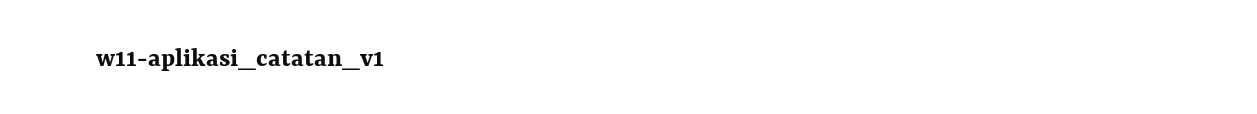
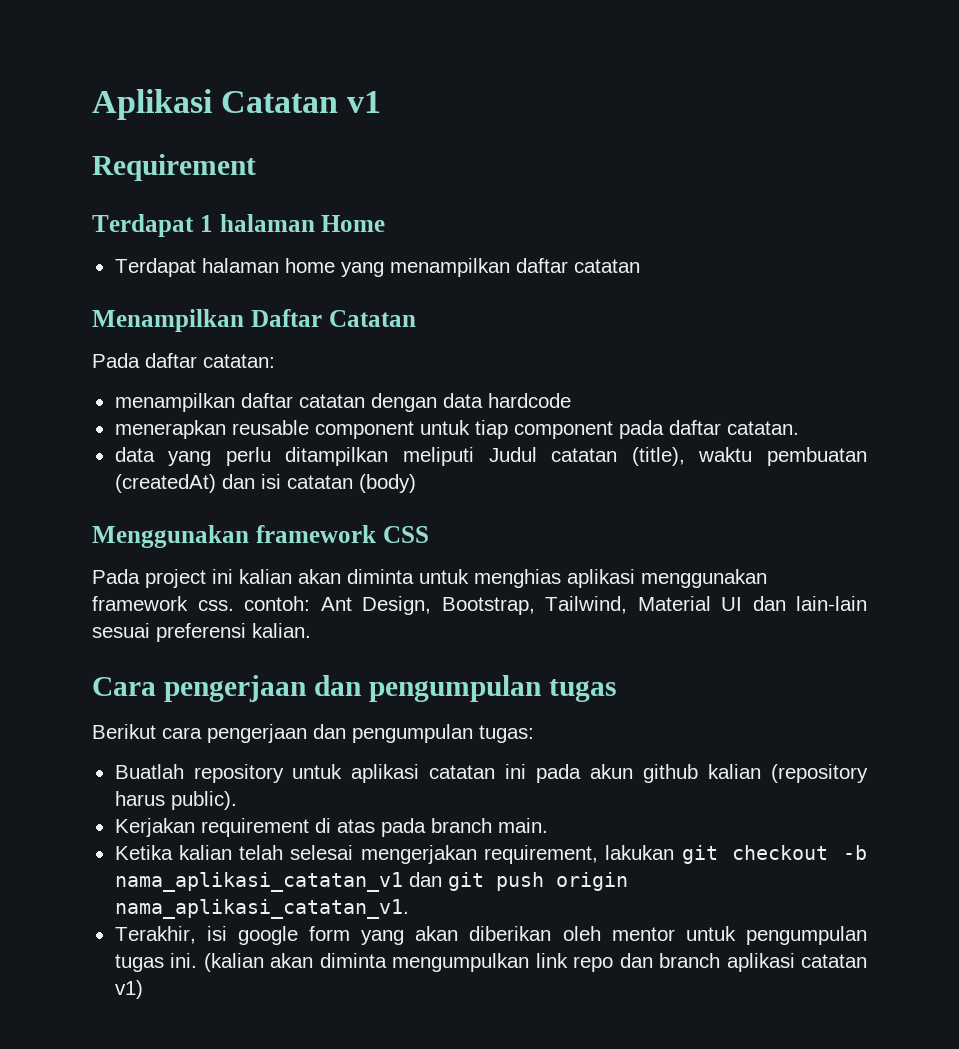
- w11-aplikasi_catatan_v1
+ Aplikasi Catatan v1
+ Requirement
+ Terdapat 1 halaman Home
+ Terdapat halaman home yang menampilkan daftar catatan
+ Menampilkan Daftar Catatan
+ Pada daftar catatan:
+ menampilkan daftar catatan dengan data hardcode
+ menerapkan reusable component untuk tiap component pada daftar catatan.
+ data yang perlu ditampilkan meliputi Judul catatan (title), waktu pembuatan (createdAt) dan isi catatan (body)
+ Menggunakan framework CSS
+ Pada project ini kalian akan diminta untuk menghias aplikasi menggunakan framework css. contoh: Ant Design, Bootstrap, Tailwind, Material UI dan lain-lain sesuai preferensi kalian.
+ Cara pengerjaan dan pengumpulan tugas
+ Berikut cara pengerjaan dan pengumpulan tugas:
+ Buatlah repository untuk aplikasi catatan ini pada akun github kalian (repository harus public).
+ Kerjakan requirement di atas pada branch main.
+ Ketika kalian telah selesai mengerjakan requirement, lakukan git checkout -b nama_aplikasi_catatan_v1 dan git push origin nama_aplikasi_catatan_v1.
+ Terakhir, isi google form yang akan diberikan oleh mentor untuk pengumpulan tugas ini. (kalian akan diminta mengumpulkan link repo dan branch aplikasi catatan v1)

